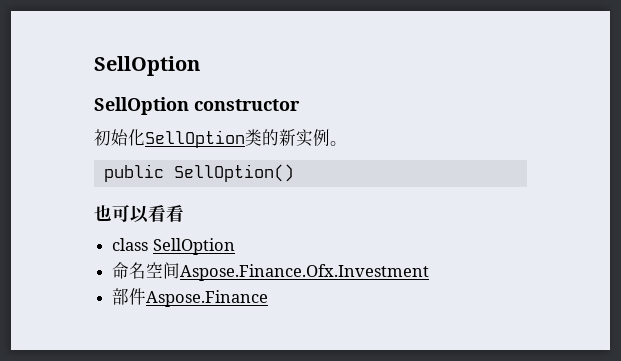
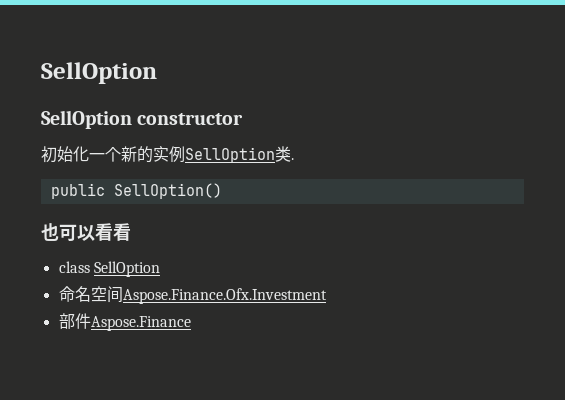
- 初始化SellOption类的新实例。
+ 初始化一个新的实例SellOption类.

